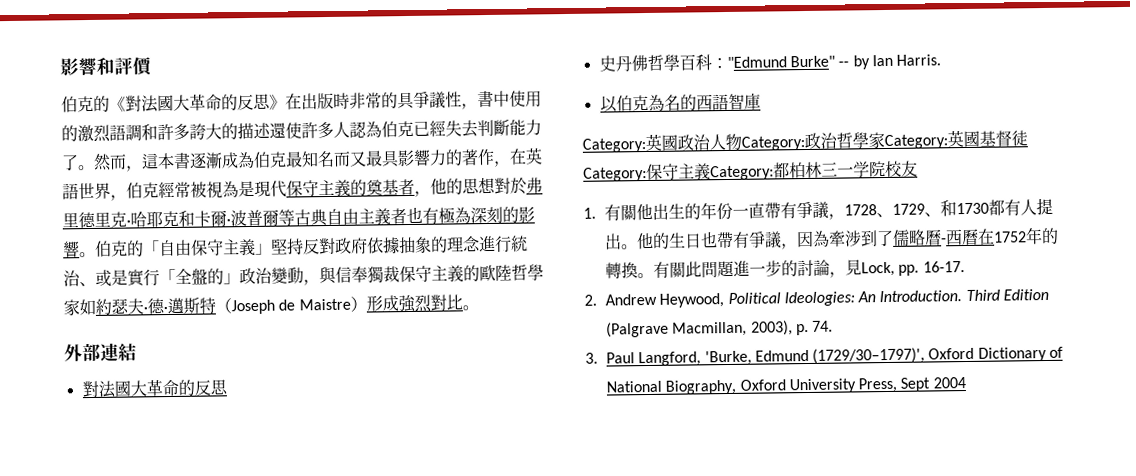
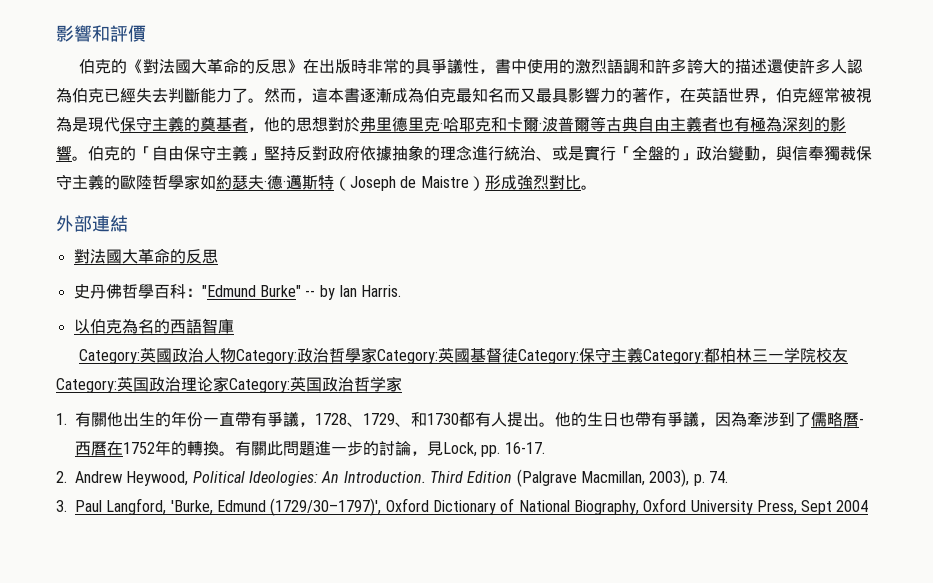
- Category:英國政治人物Category:政治哲學家Category:英國基督徒Category:保守主義Category:都柏林三一学院校友
+ Category:英國政治人物Category:政治哲學家Category:英國基督徒Category:保守主義Category:都柏林三一学院校友Category:英国政治理论家Category:英国政治哲学家

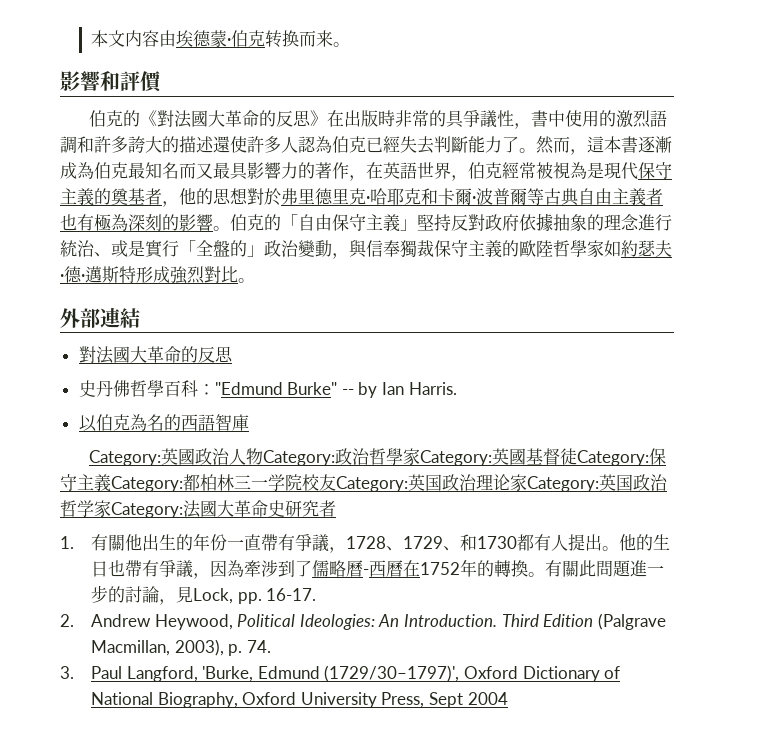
+ 本文内容由埃德蒙·伯克转换而来。
- 伯克的「自由保守主義」堅持反對政府依據抽象的理念進行統治、或是實行「全盤的」政治變動，與信奉獨裁保守主義的歐陸哲學家如約瑟夫·德·邁斯特（Joseph de Maistre）形成強烈對比。
+ 伯克的「自由保守主義」堅持反對政府依據抽象的理念進行統治、或是實行「全盤的」政治變動，與信奉獨裁保守主義的歐陸哲學家如約瑟夫·德·邁斯特形成強烈對比。
- Category:英國政治人物Category:政治哲學家Category:英國基督徒Category:保守主義Category:都柏林三一学院校友Category:英国政治理论家Category:英国政治哲学家
+ Category:英國政治人物Category:政治哲學家Category:英國基督徒Category:保守主義Category:都柏林三一学院校友Category:英国政治理论家Category:英国政治哲学家Category:法國大革命史研究者

